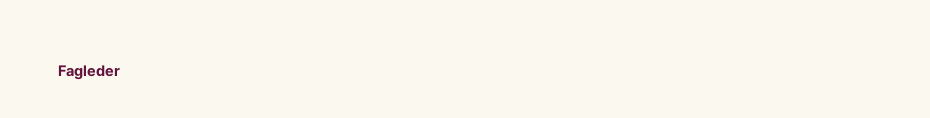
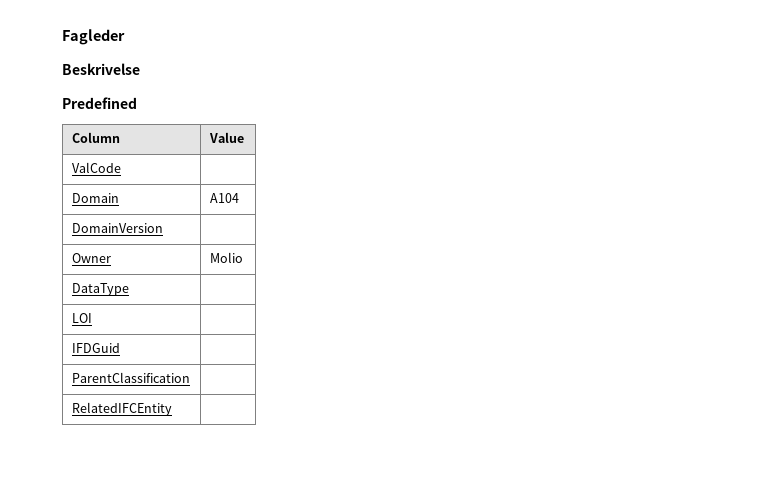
+ Beskrivelse
+ Predefined
+ Column | Value
+ ValCode |
+ Domain | A104
+ DomainVersion |
+ Owner | Molio
+ DataType |
+ LOI |
+ IFDGuid |
+ ParentClassification |
+ RelatedIFCEntity |

